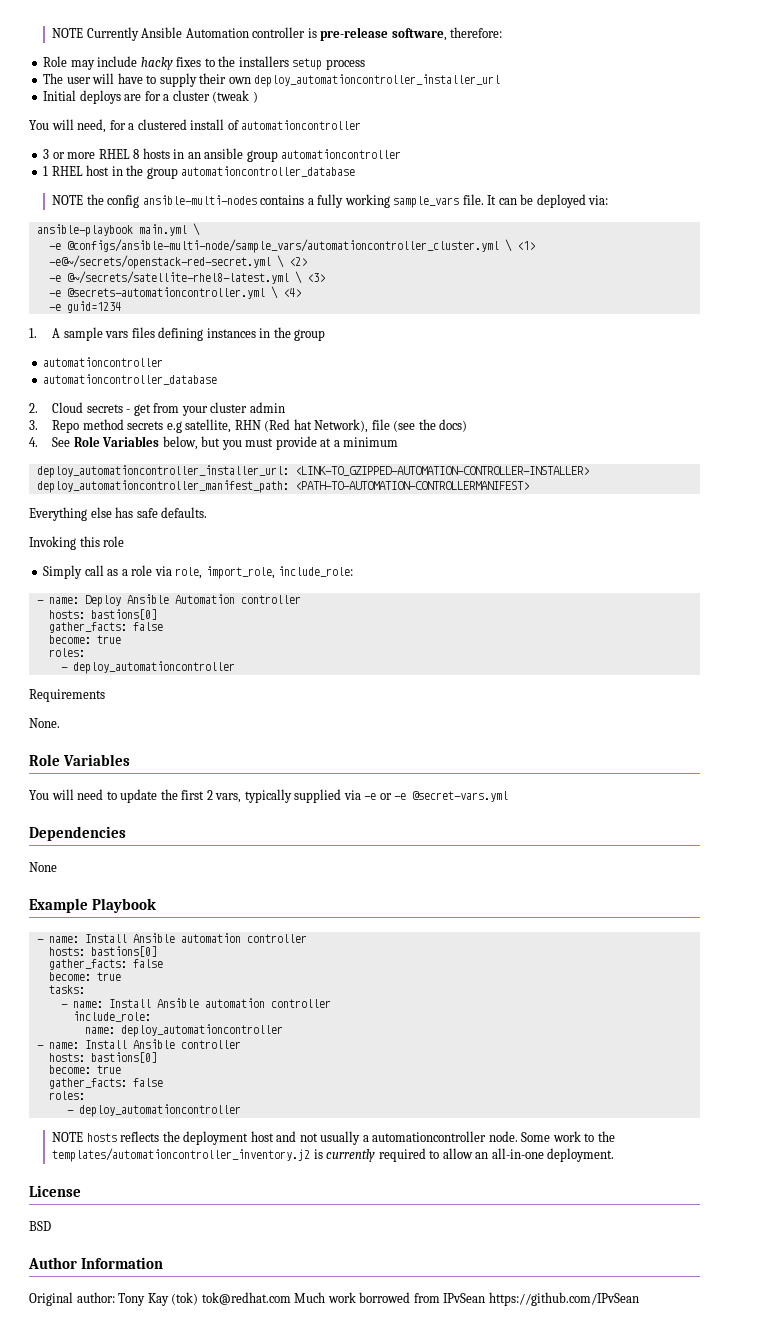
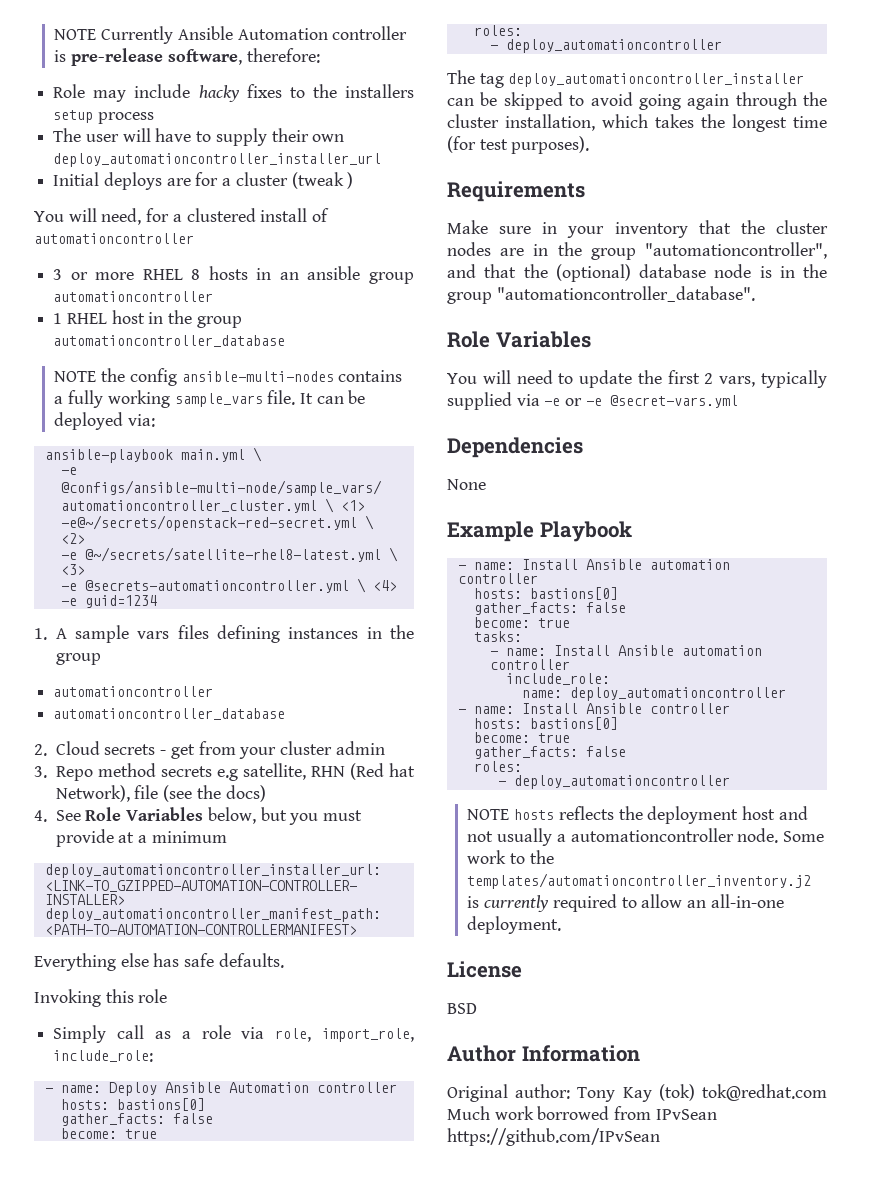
+ The tag deploy_automationcontroller_installer can be skipped to avoid going again through the cluster installation, which takes the longest time (for test purposes).
  Requirements
- None.
+ Make sure in your inventory that the cluster nodes are in the group "automationcontroller", and that the (optional) database node is in the group "automationcontroller_database".

